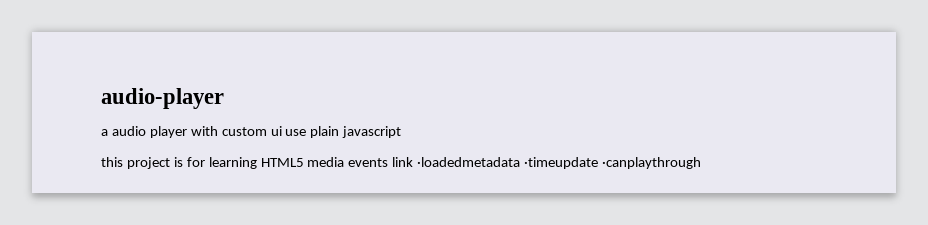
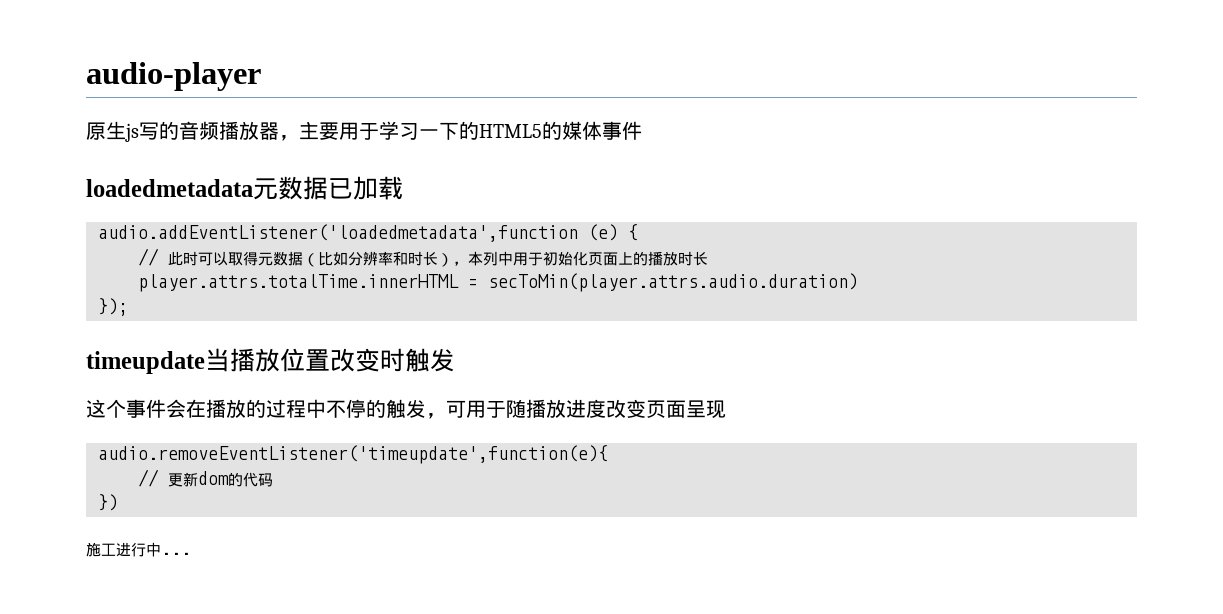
- a audio player with custom ui use plain javascript
- this project is for learning HTML5 media events link ·loadedmetadata ·timeupdate ·canplaythrough
+ 原生js写的音频播放器，主要用于学习一下的HTML5的媒体事件
+ loadedmetadata元数据已加载
+ audio.addEventListener('loadedmetadata',function (e) {
+ // 此时可以取得元数据（比如分辨率和时长），本列中用于初始化页面上的播放时长
+ player.attrs.totalTime.innerHTML = secToMin(player.attrs.audio.duration)
+ });
+ timeupdate当播放位置改变时触发
+ 这个事件会在播放的过程中不停的触发，可用于随播放进度改变页面呈现
+ audio.removeEventListener('timeupdate',function(e){
+ // 更新dom的代码
+ })
+ 施工进行中...

